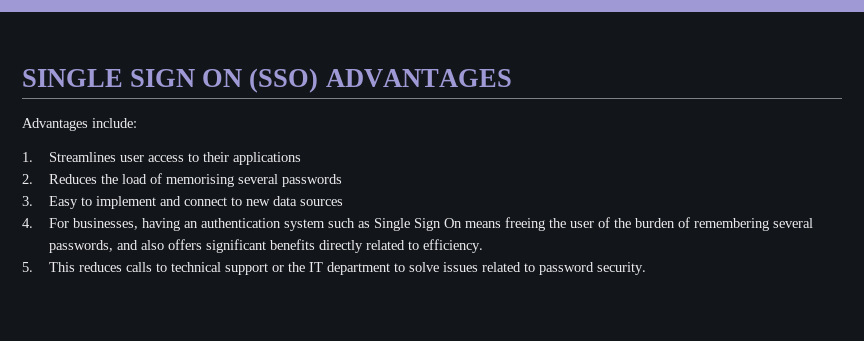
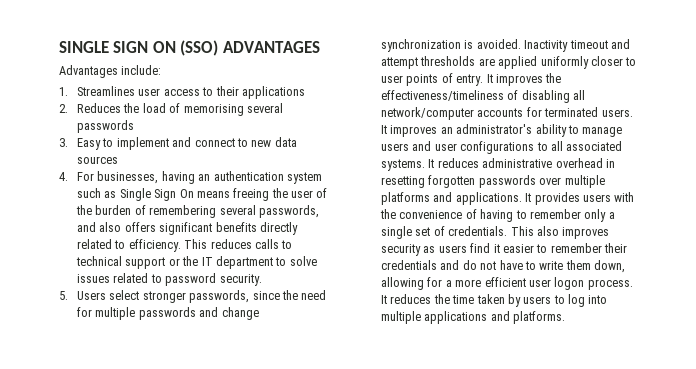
- 4. For businesses, having an authentication system such as Single Sign On means freeing the user of the burden of remembering several passwords, and also offers significant benefits directly related to efficiency.
- 5. This reduces calls to technical support or the IT department to solve issues related to password security.
+ 4. For businesses, having an authentication system such as Single Sign On means freeing the user of the burden of remembering several passwords, and also offers significant benefits directly related to efficiency. This reduces calls to technical support or the IT department to solve issues related to password security.
+ 5. Users select stronger passwords, since the need for multiple passwords and change synchronization is avoided. Inactivity timeout and attempt thresholds are applied uniformly closer to user points of entry. It improves the effectiveness/timeliness of disabling all network/computer accounts for terminated users. It improves an administrator's ability to manage users and user configurations to all associated systems. It reduces administrative overhead in resetting forgotten passwords over multiple platforms and applications. It provides users with the convenience of having to remember only a single set of credentials. This also improves security as users find it easier to remember their credentials and do not have to write them down, allowing for a more efficient user logon process. It reduces the time taken by users to log into multiple applications and platforms.

